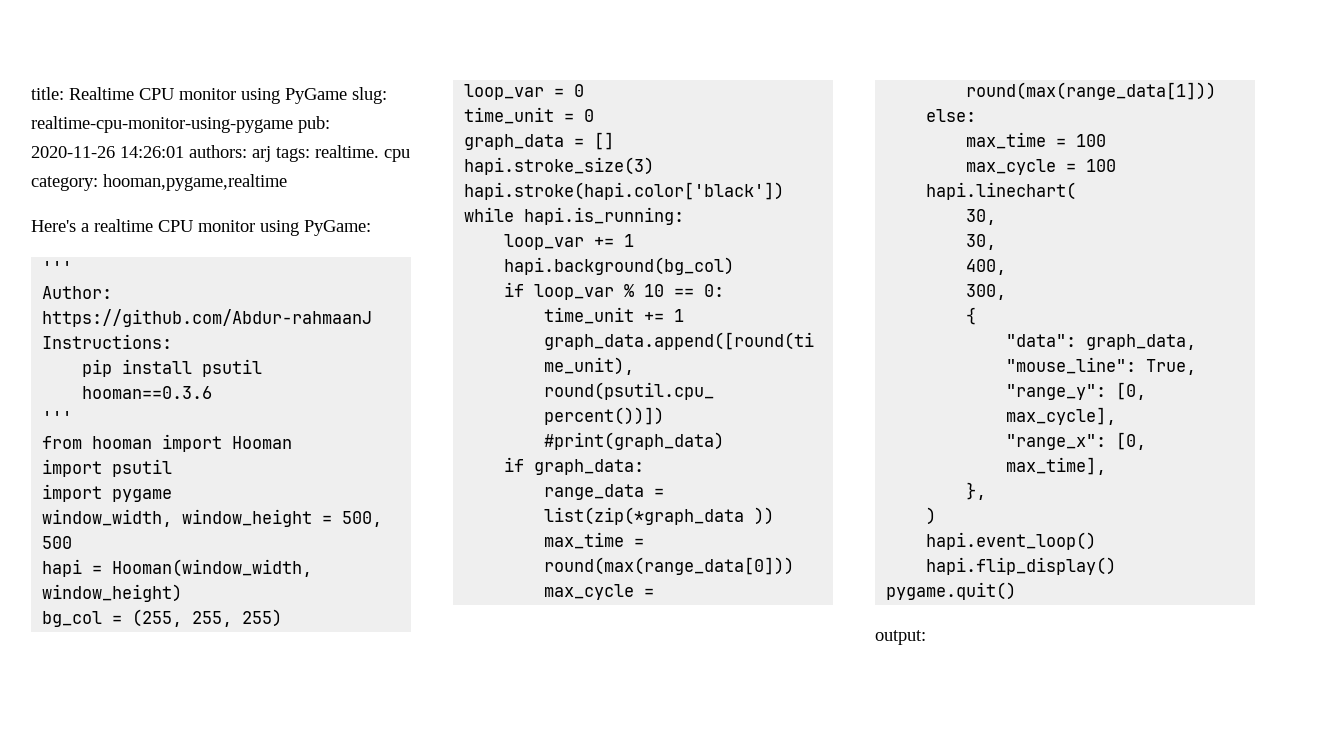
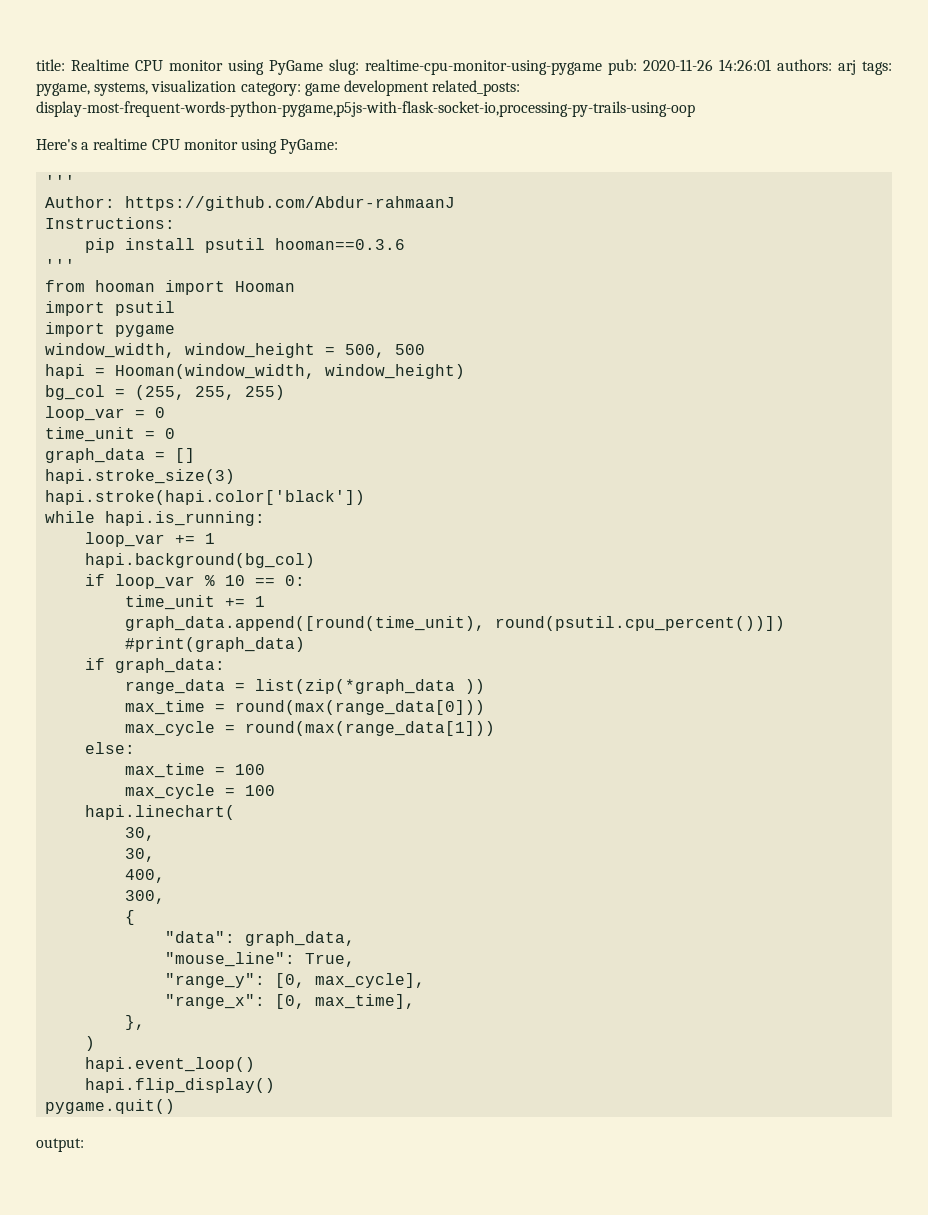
- title: Realtime CPU monitor using PyGame slug: realtime-cpu-monitor-using-pygame pub: 2020-11-26 14:26:01 authors: arj tags: realtime. cpu category: hooman,pygame,realtime
+ title: Realtime CPU monitor using PyGame slug: realtime-cpu-monitor-using-pygame pub: 2020-11-26 14:26:01 authors: arj tags: pygame, systems, visualization category: game development related_posts: display-most-frequent-words-python-pygame,p5js-with-flask-socket-io,processing-py-trails-using-oop

